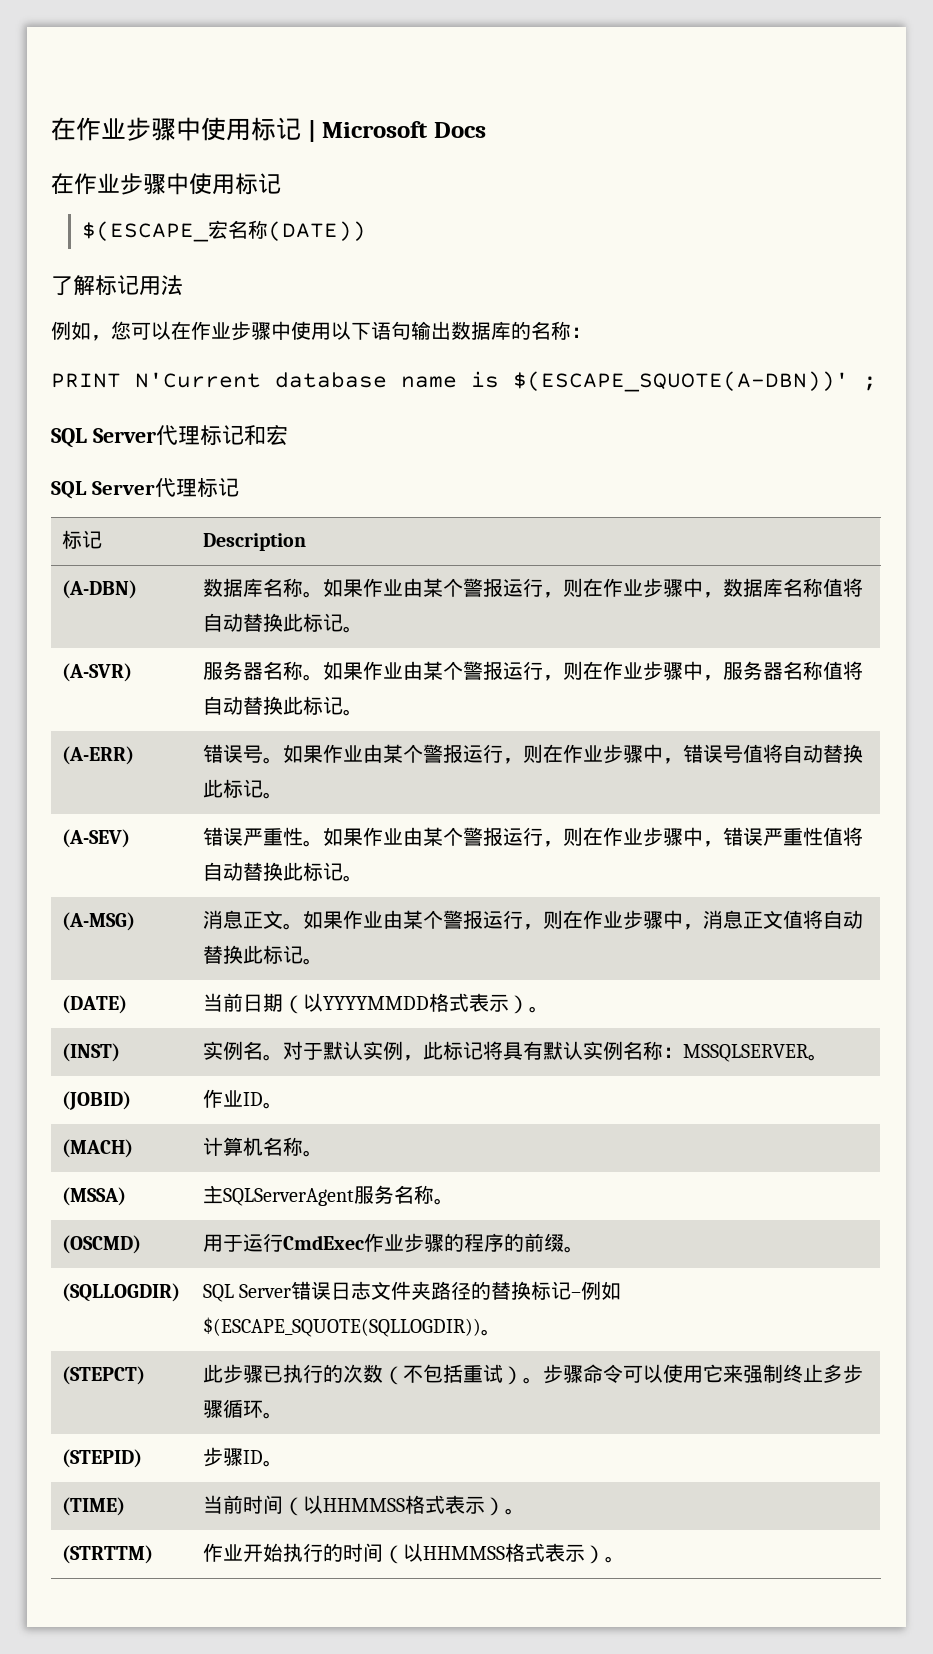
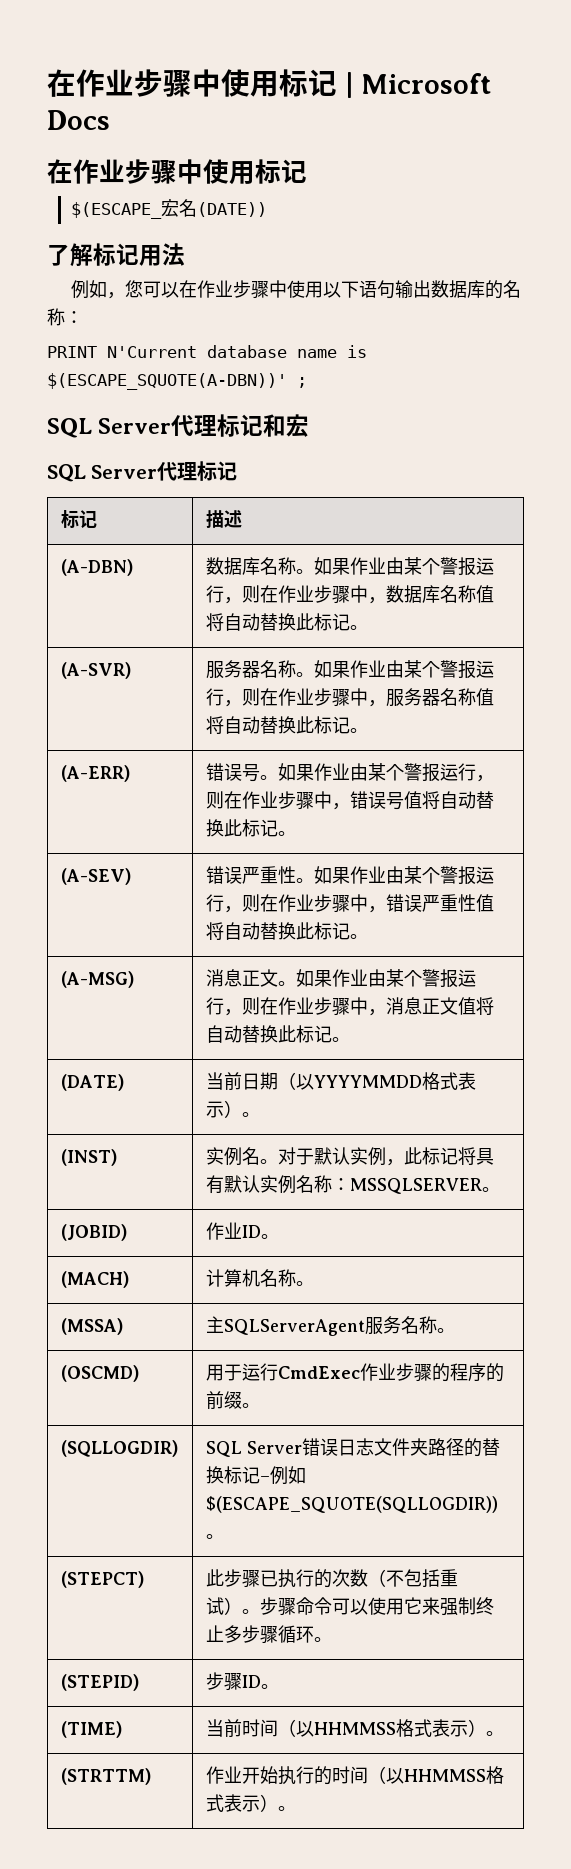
- $(ESCAPE_宏名称(DATE))
+ $(ESCAPE_宏名(DATE))
- 标记 | Description
+ 标记 | 描述

